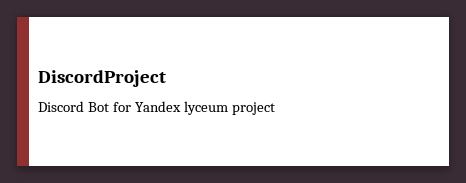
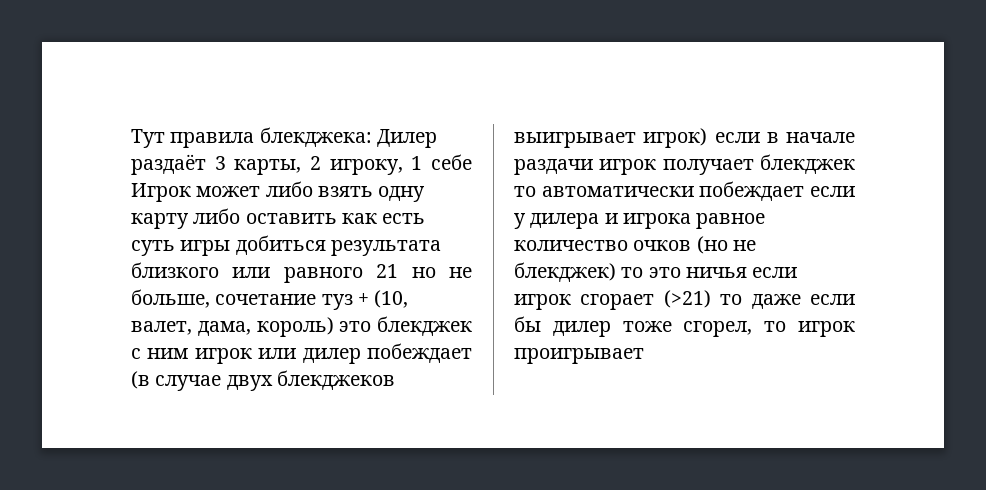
- DiscordProject
- Discord Bot for Yandex lyceum project
+ Тут правила блекджека: Дилер раздаёт 3 карты, 2 игроку, 1 себе Игрок может либо взять одну карту либо оставить как есть суть игры добиться результата близкого или равного 21 но не больше, сочетание туз + (10, валет, дама, король) это блекджек с ним игрок или дилер побеждает (в случае двух блекджеков выигрывает игрок) если в начале раздачи игрок получает блекджек то автоматически побеждает если у дилера и игрока равное количество очков (но не блекджек) то это ничья если игрок сгорает (>21) то даже если бы дилер тоже сгорел, то игрок проигрывает

